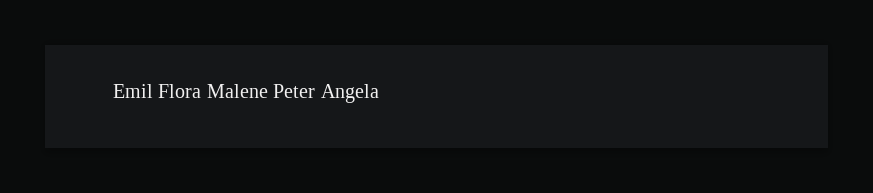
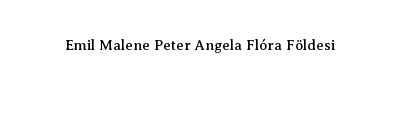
- Emil Flora Malene Peter Angela
+ Emil Malene Peter Angela Flóra Földesi

